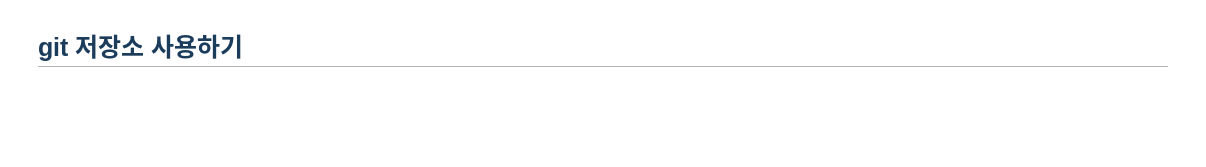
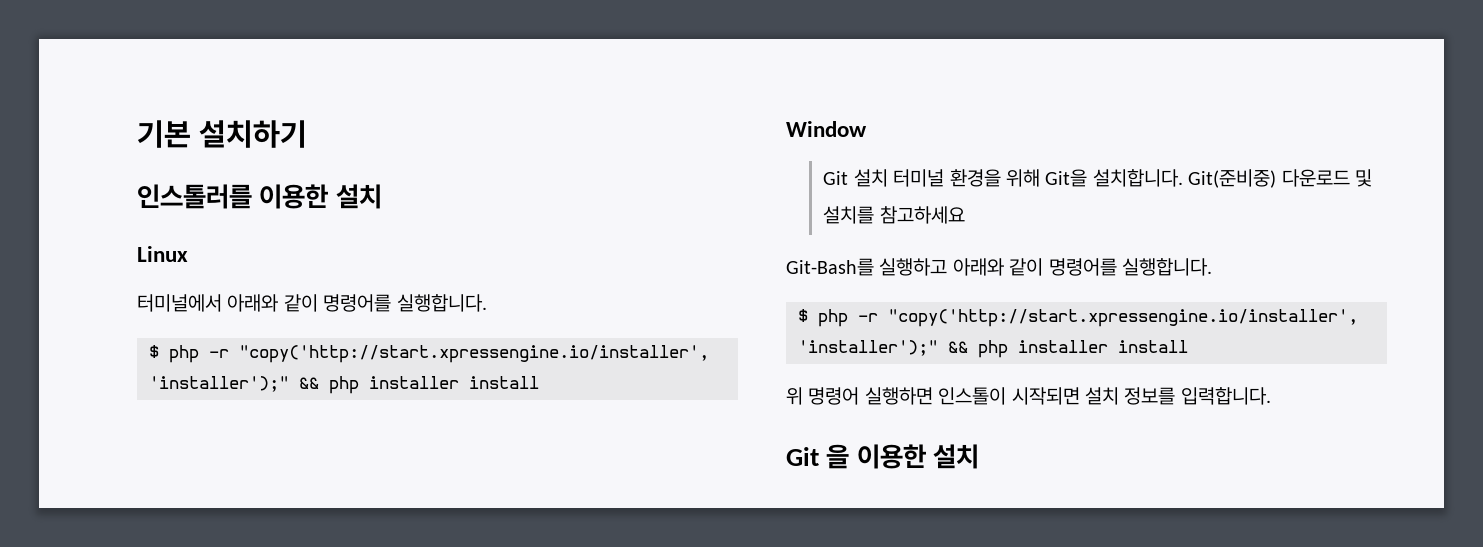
- git 저장소 사용하기
+ 기본 설치하기
+ 인스톨러를 이용한 설치
+ Linux
+ 터미널에서 아래와 같이 명령어를 실행합니다.
+ $ php -r "copy('http://start.xpressengine.io/installer', 'installer');" && php installer install
+ Window
+ Git 설치 터미널 환경을 위해 Git을 설치합니다. Git(준비중) 다운로드 및 설치를 참고하세요
+ Git-Bash를 실행하고 아래와 같이 명령어를 실행합니다.
+ $ php -r "copy('http://start.xpressengine.io/installer', 'installer');" && php installer install
+ 위 명령어 실행하면 인스톨이 시작되면 설치 정보를 입력합니다.
+ Git 을 이용한 설치

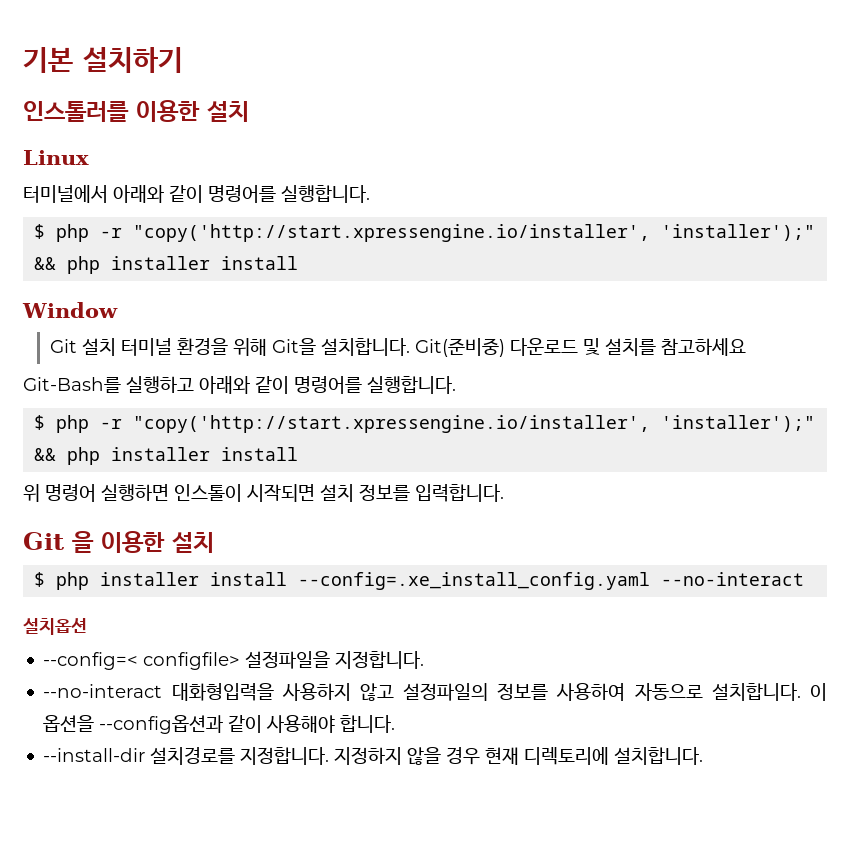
+ $ php installer install --config=.xe_install_config.yaml --no-interact
+ 설치옵션
+ --config=< configfile> 설정파일을 지정합니다.
+ --no-interact 대화형입력을 사용하지 않고 설정파일의 정보를 사용하여 자동으로 설치합니다. 이 옵션을 --config옵션과 같이 사용해야 합니다.
+ --install-dir 설치경로를 지정합니다. 지정하지 않을 경우 현재 디렉토리에 설치합니다.

